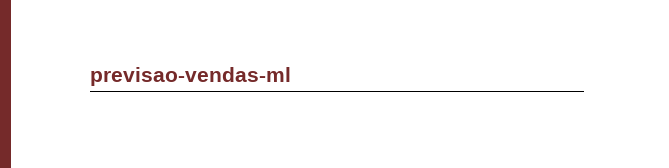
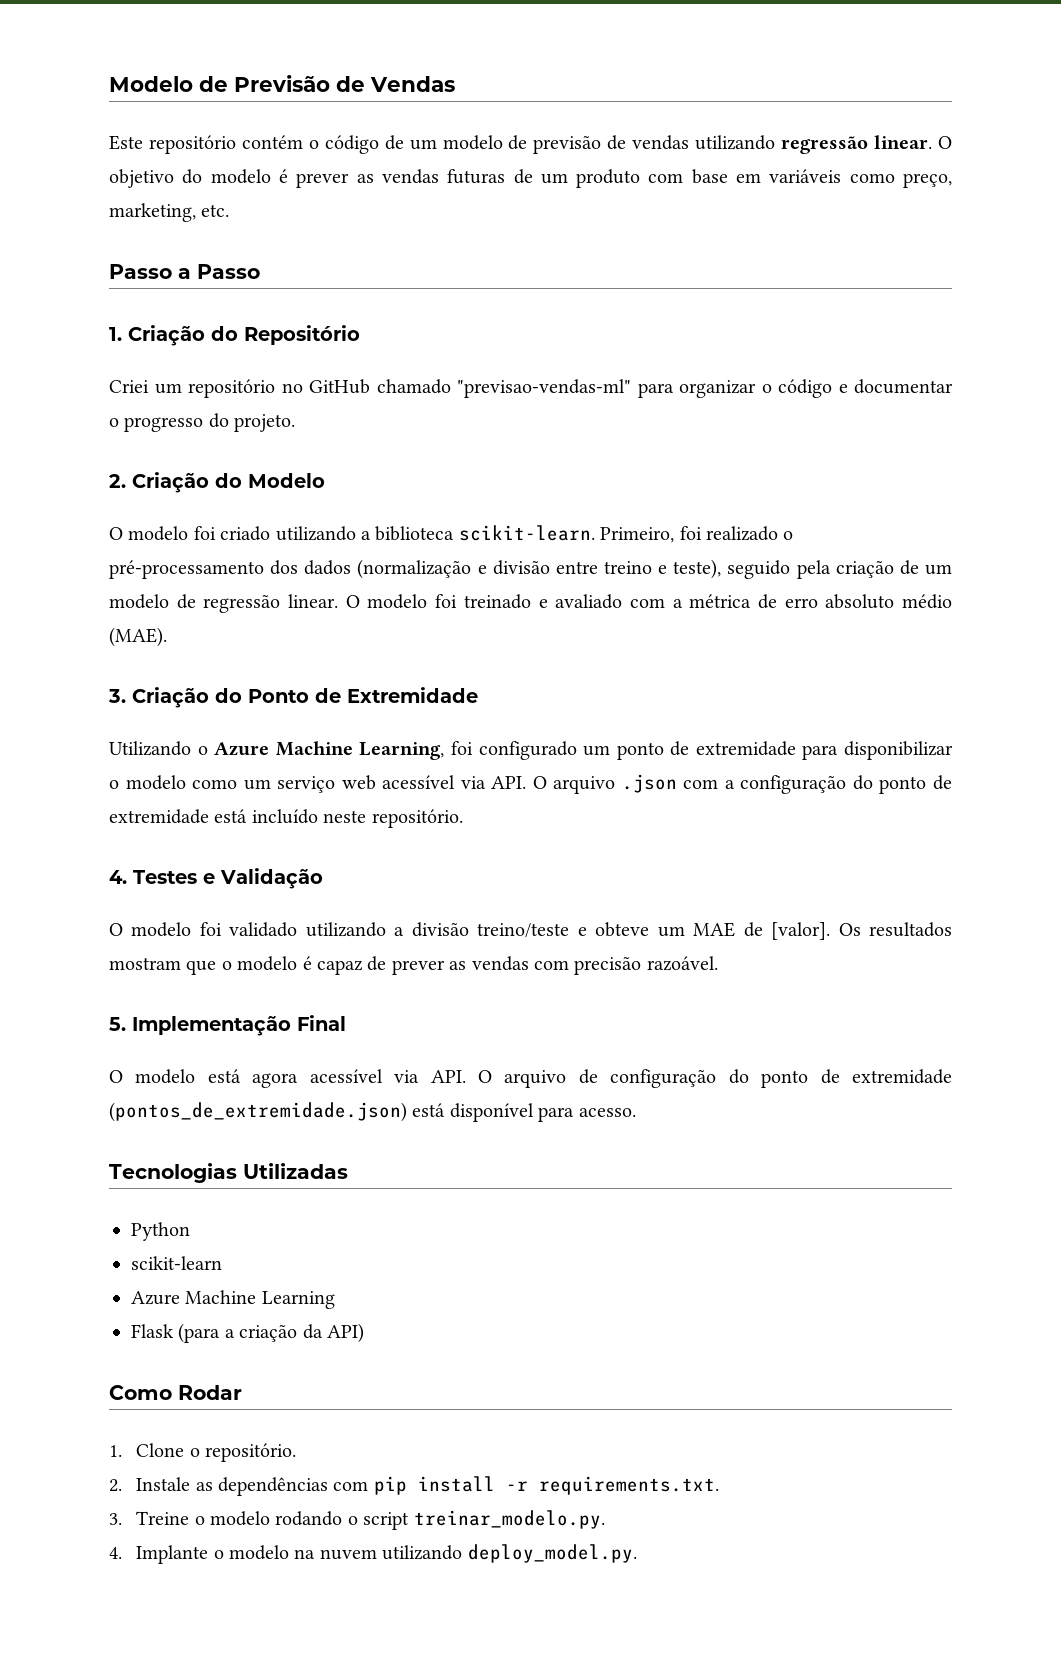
- previsao-vendas-ml
+ Modelo de Previsão de Vendas
+ Este repositório contém o código de um modelo de previsão de vendas utilizando regressão linear. O objetivo do modelo é prever as vendas futuras de um produto com base em variáveis como preço, marketing, etc.
+ Passo a Passo
+ 1. Criação do Repositório
+ Criei um repositório no GitHub chamado "previsao-vendas-ml" para organizar o código e documentar o progresso do projeto.
+ 2. Criação do Modelo
+ O modelo foi criado utilizando a biblioteca scikit-learn. Primeiro, foi realizado o pré-processamento dos dados (normalização e divisão entre treino e teste), seguido pela criação de um modelo de regressão linear. O modelo foi treinado e avaliado com a métrica de erro absoluto médio (MAE).
+ 3. Criação do Ponto de Extremidade
+ Utilizando o Azure Machine Learning, foi configurado um ponto de extremidade para disponibilizar o modelo como um serviço web acessível via API. O arquivo .json com a configuração do ponto de extremidade está incluído neste repositório.
+ 4. Testes e Validação
+ O modelo foi validado utilizando a divisão treino/teste e obteve um MAE de [valor]. Os resultados mostram que o modelo é capaz de prever as vendas com precisão razoável.
+ 5. Implementação Final
+ O modelo está agora acessível via API. O arquivo de configuração do ponto de extremidade (pontos_de_extremidade.json) está disponível para acesso.
+ Tecnologias Utilizadas
+ Python
+ scikit-learn
+ Azure Machine Learning
+ Flask (para a criação da API)
+ Como Rodar
+ 1. Clone o repositório.
+ 2. Instale as dependências com pip install -r requirements.txt.
+ 3. Treine o modelo rodando o script treinar_modelo.py.
+ 4. Implante o modelo na nuvem utilizando deploy_model.py.

